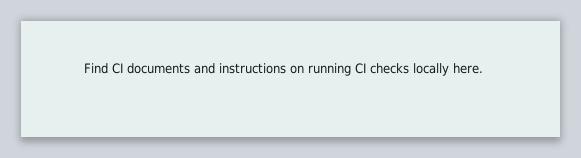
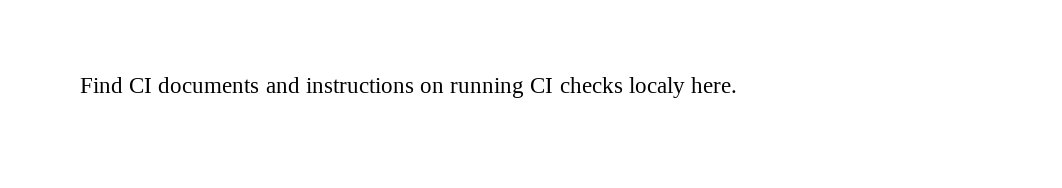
- Find CI documents and instructions on running CI checks locally here.
+ Find CI documents and instructions on running CI checks localy here.

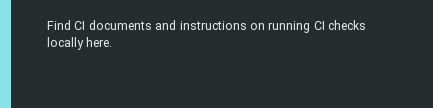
- Find CI documents and instructions on running CI checks localy here.
+ Find CI documents and instructions on running CI checks locally here.

